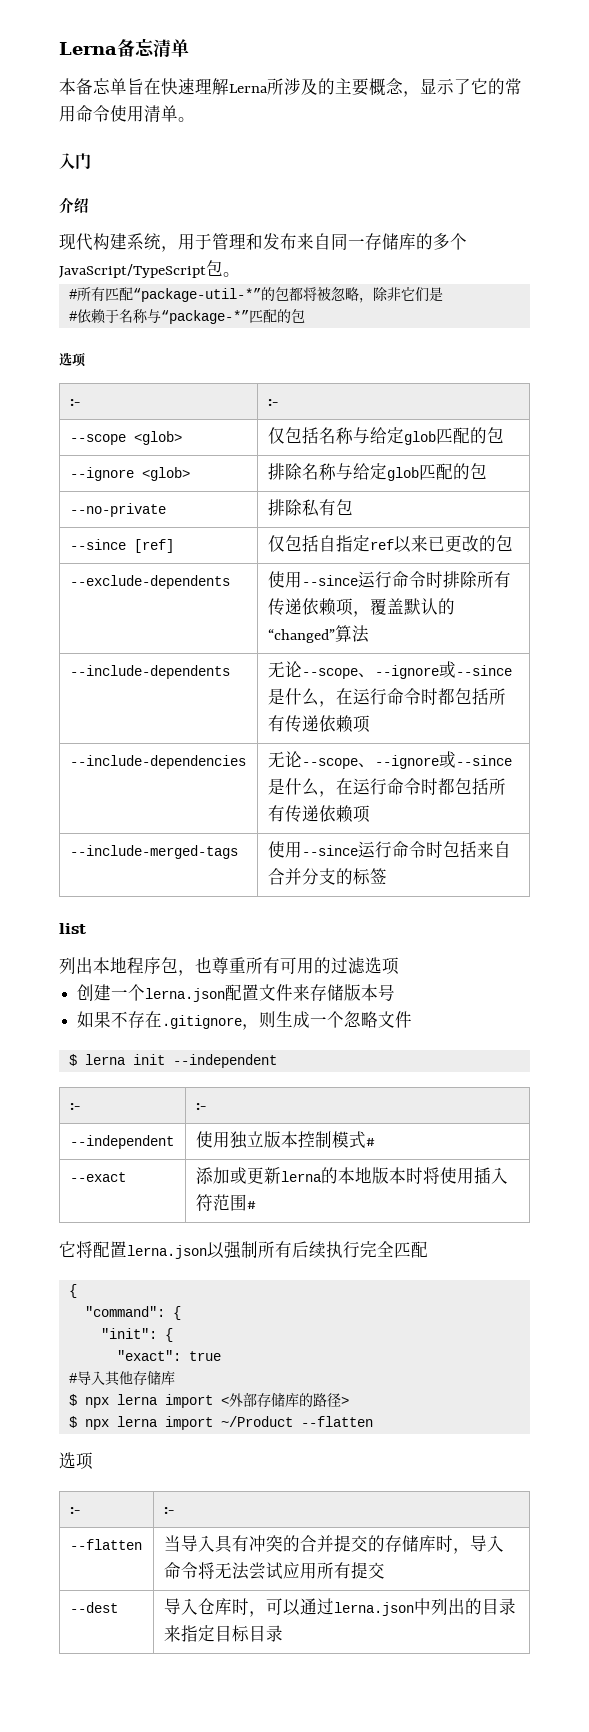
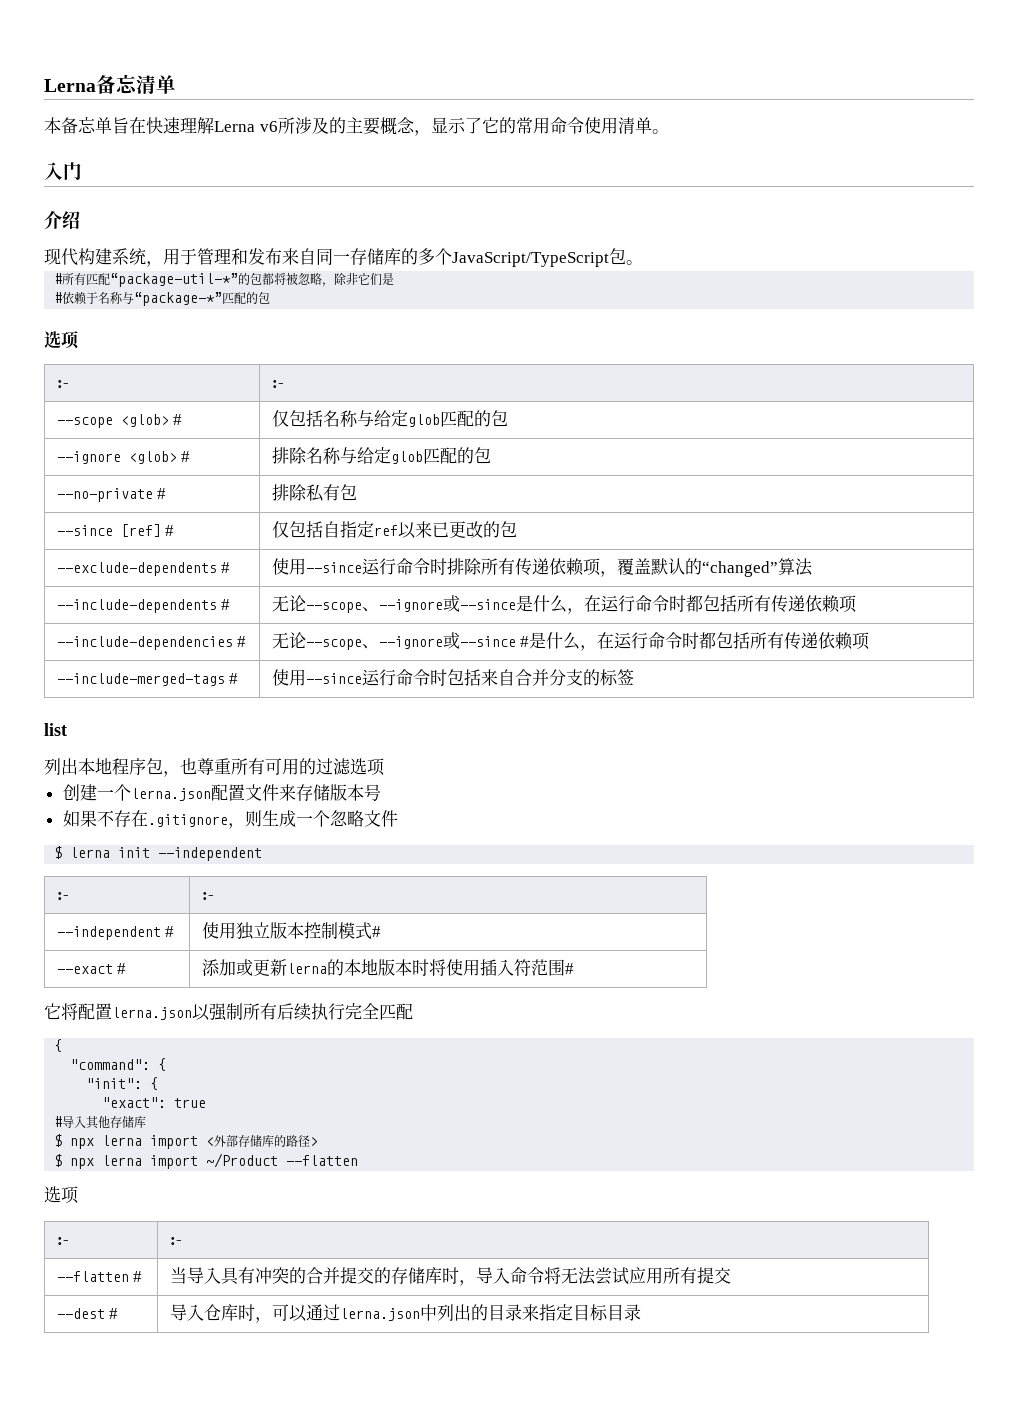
- 本备忘单旨在快速理解Lerna所涉及的主要概念，显示了它的常用命令使用清单。
+ 本备忘单旨在快速理解Lerna v6所涉及的主要概念，显示了它的常用命令使用清单。
- --scope <glob> | 仅包括名称与给定glob匹配的包
+ --scope <glob> # | 仅包括名称与给定glob匹配的包
- --ignore <glob> | 排除名称与给定glob匹配的包
+ --ignore <glob> # | 排除名称与给定glob匹配的包
- --no-private | 排除私有包
+ --no-private # | 排除私有包
- --since [ref] | 仅包括自指定ref以来已更改的包
+ --since [ref] # | 仅包括自指定ref以来已更改的包
- --exclude-dependents | 使用--since运行命令时排除所有传递依赖项，覆盖默认的“changed”算法
+ --exclude-dependents # | 使用--since运行命令时排除所有传递依赖项，覆盖默认的“changed”算法
- --include-dependents | 无论--scope、--ignore或--since是什么，在运行命令时都包括所有传递依赖项
+ --include-dependents # | 无论--scope、--ignore或--since是什么，在运行命令时都包括所有传递依赖项
- --include-dependencies | 无论--scope、--ignore或--since是什么，在运行命令时都包括所有传递依赖项
+ --include-dependencies # | 无论--scope、--ignore或--since #是什么，在运行命令时都包括所有传递依赖项
- --include-merged-tags | 使用--since运行命令时包括来自合并分支的标签
+ --include-merged-tags # | 使用--since运行命令时包括来自合并分支的标签
- --independent | 使用独立版本控制模式#
+ --independent # | 使用独立版本控制模式#
- --exact | 添加或更新lerna的本地版本时将使用插入符范围#
+ --exact # | 添加或更新lerna的本地版本时将使用插入符范围#
- --flatten | 当导入具有冲突的合并提交的存储库时，导入命令将无法尝试应用所有提交
+ --flatten # | 当导入具有冲突的合并提交的存储库时，导入命令将无法尝试应用所有提交
- --dest | 导入仓库时，可以通过lerna.json中列出的目录来指定目标目录
+ --dest # | 导入仓库时，可以通过lerna.json中列出的目录来指定目标目录

